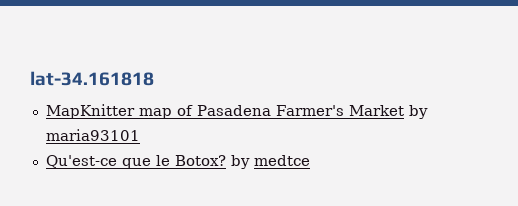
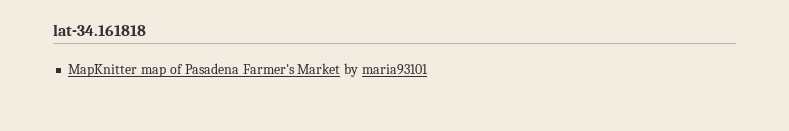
- Qu'est-ce que le Botox? by medtce

